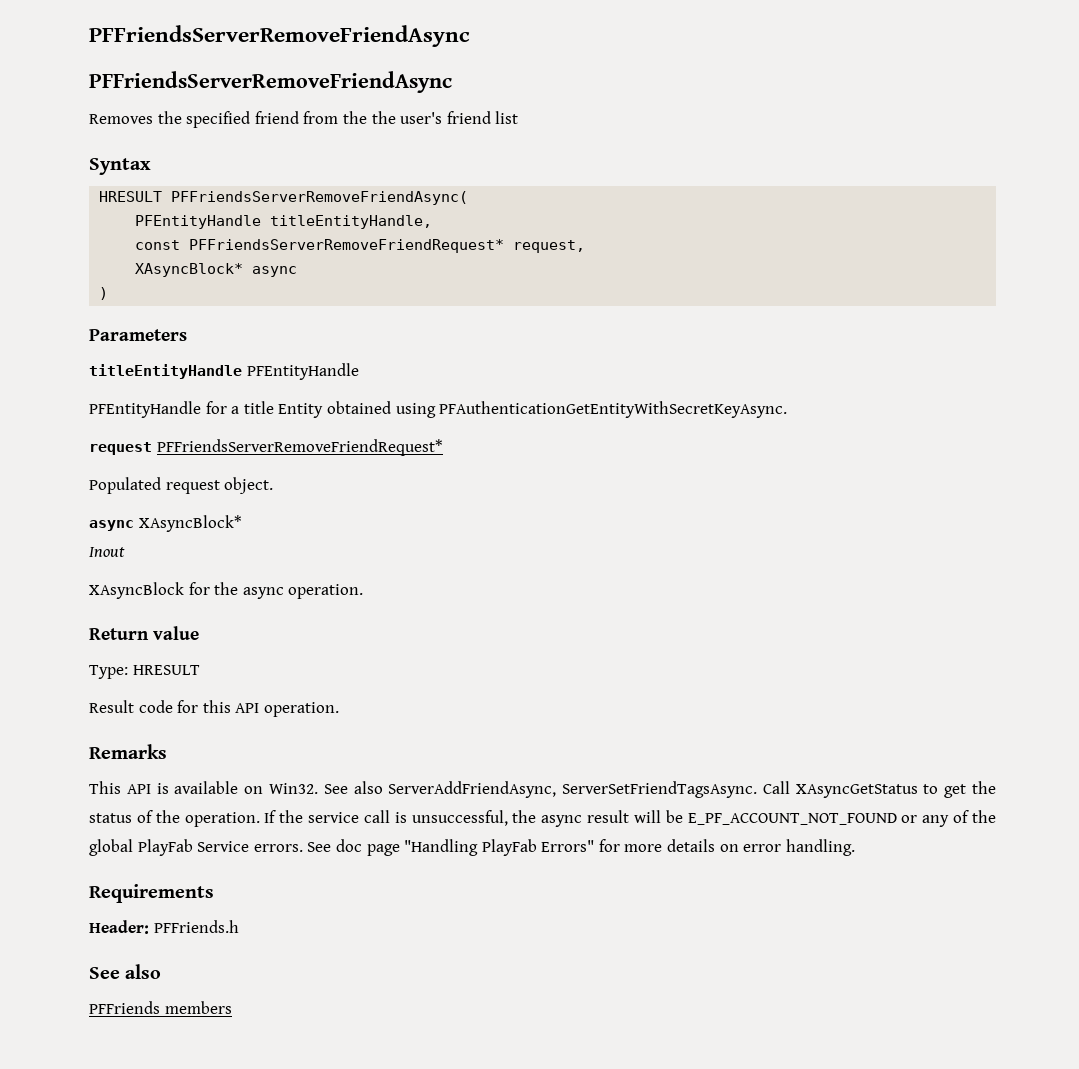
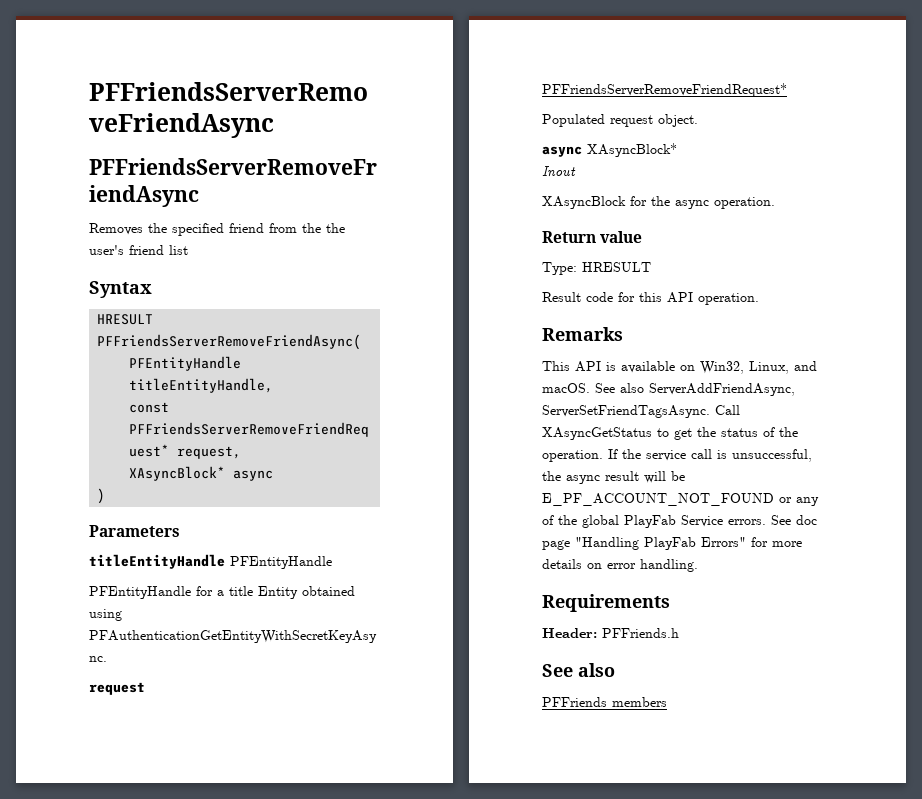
- This API is available on Win32.
+ This API is available on Win32, Linux, and macOS.

